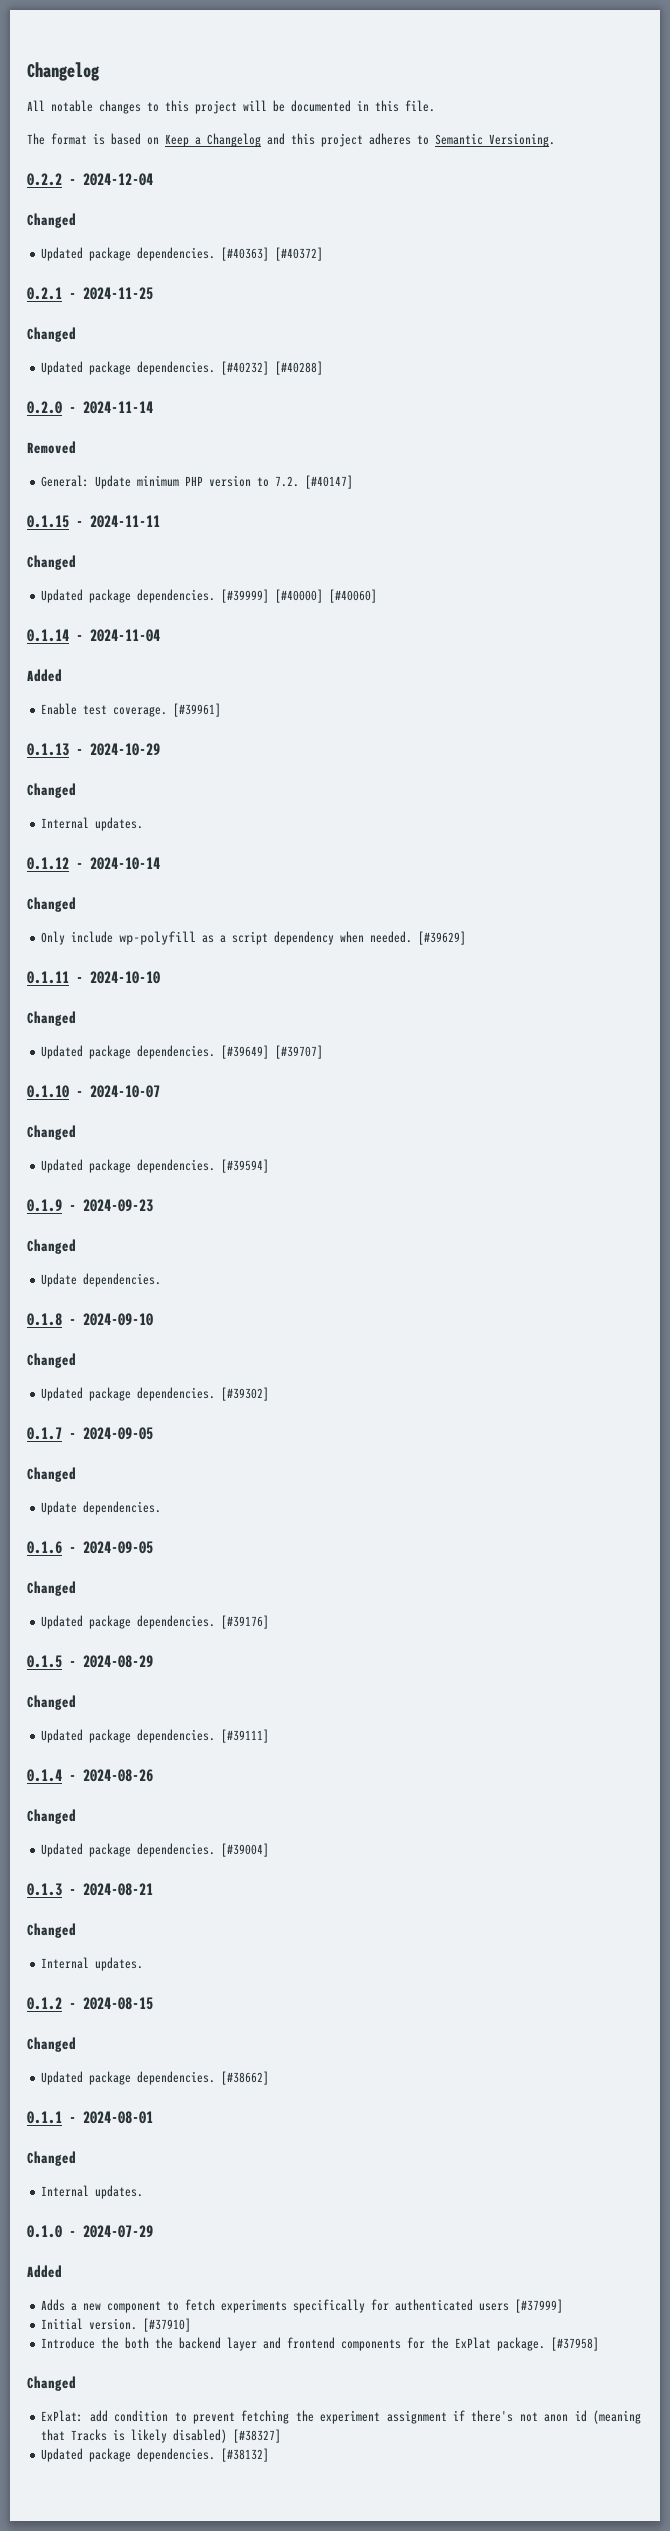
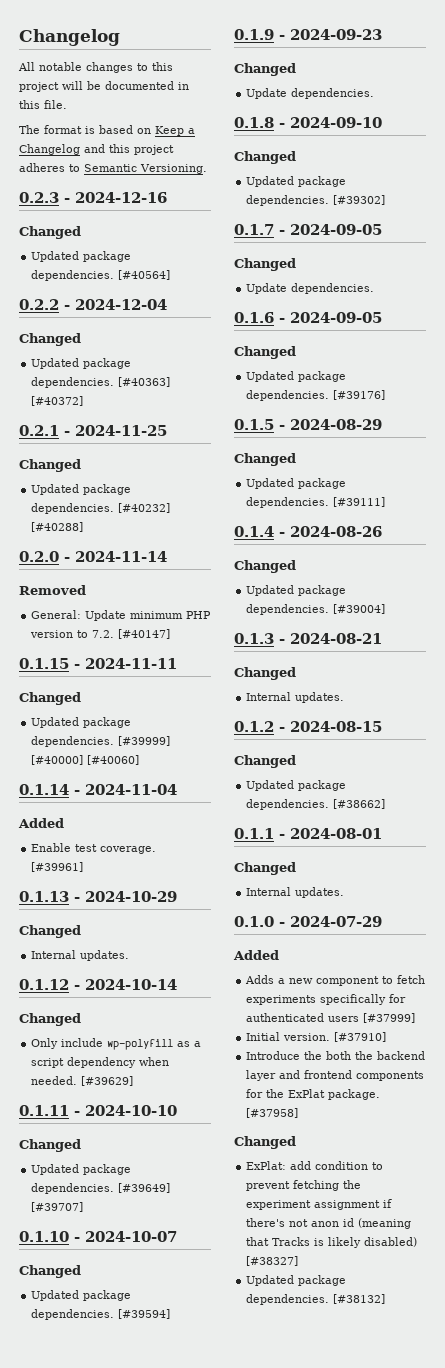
+ 0.2.3 - 2024-12-16
+ Changed
+ Updated package dependencies. [#40564]

